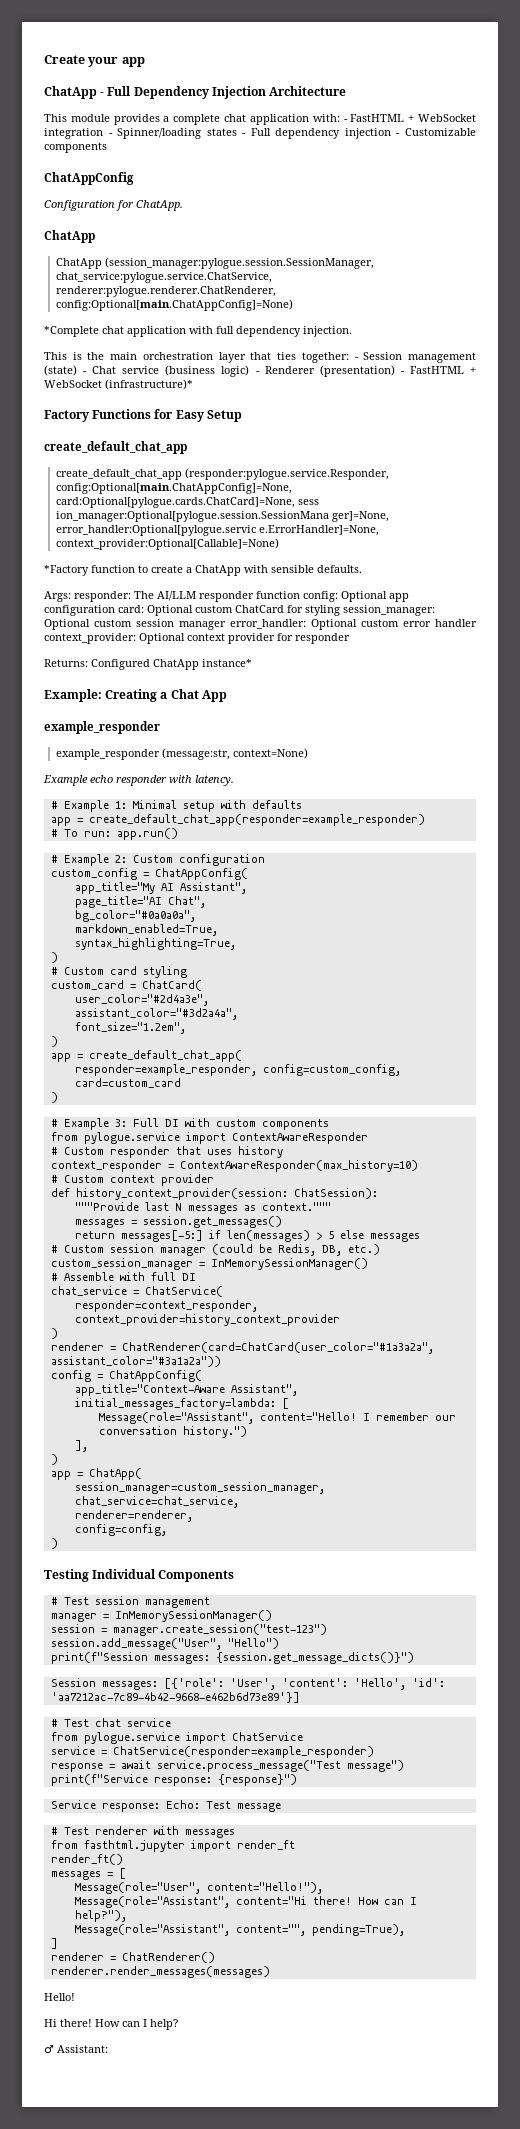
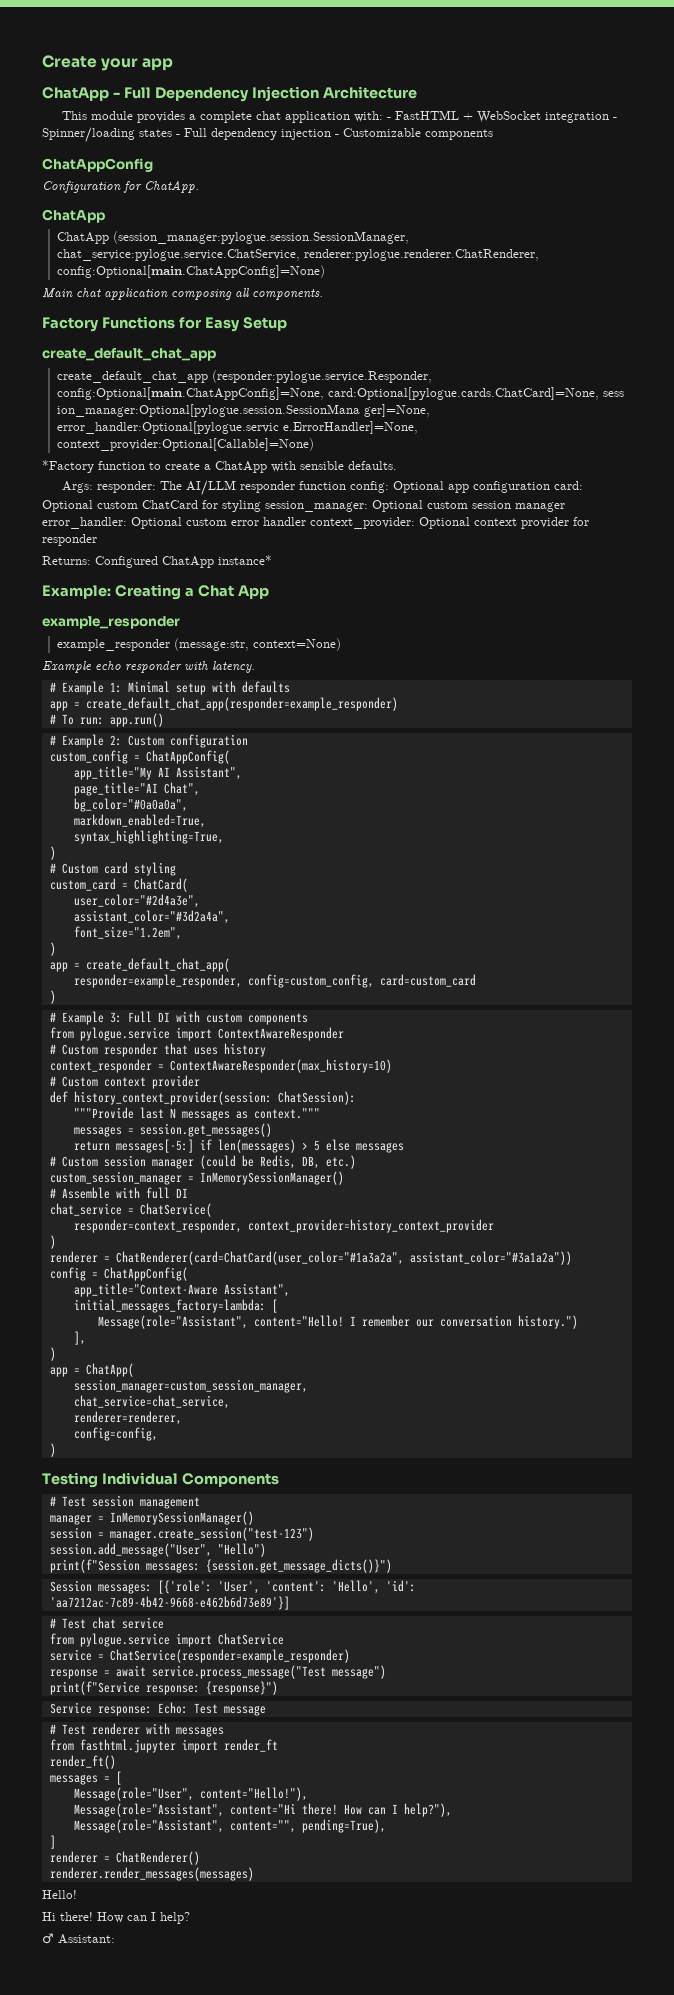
- *Complete chat application with full dependency injection.
- This is the main orchestration layer that ties together: - Session management (state) - Chat service (business logic) - Renderer (presentation) - FastHTML + WebSocket (infrastructure)*
+ Main chat application composing all components.

